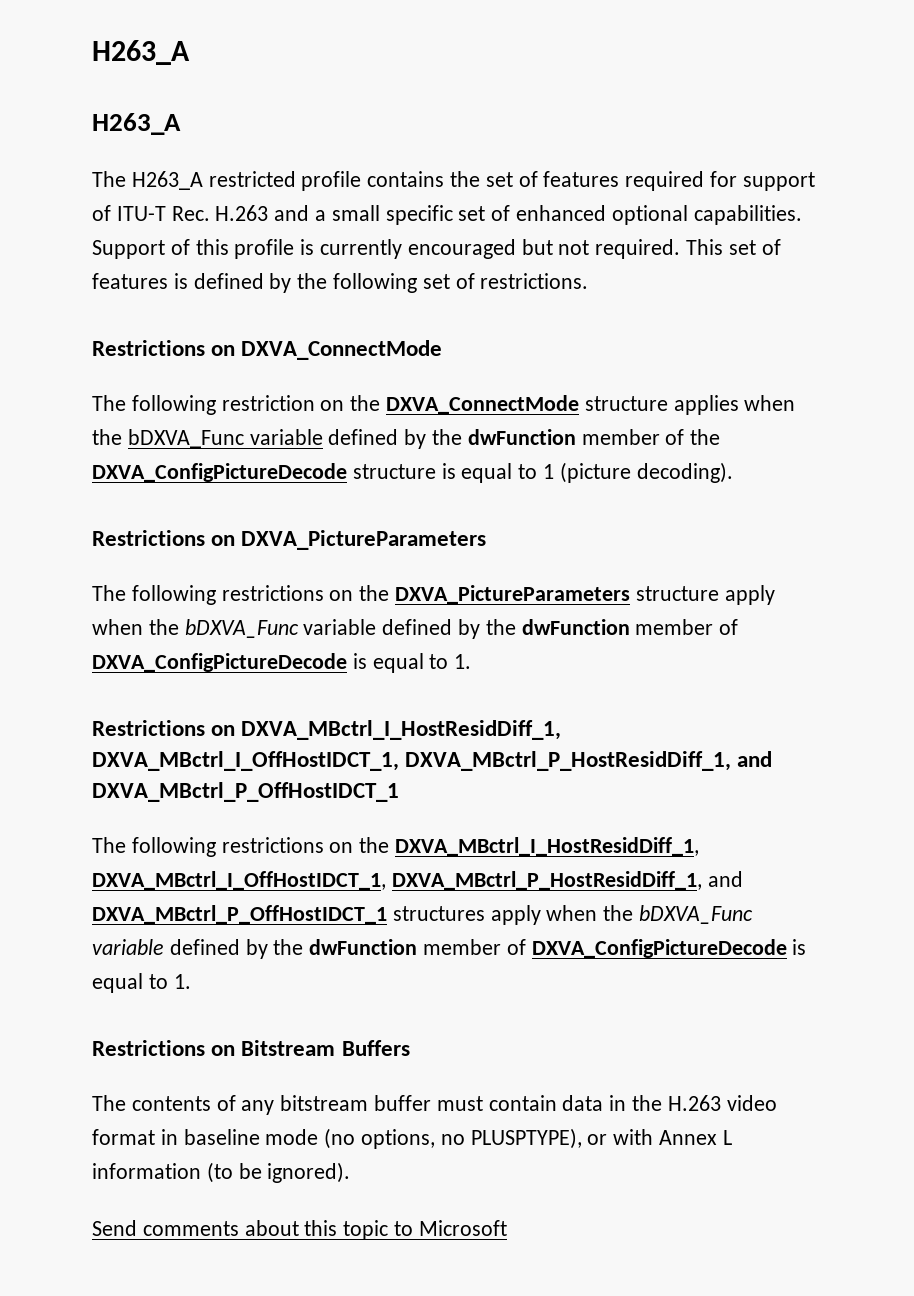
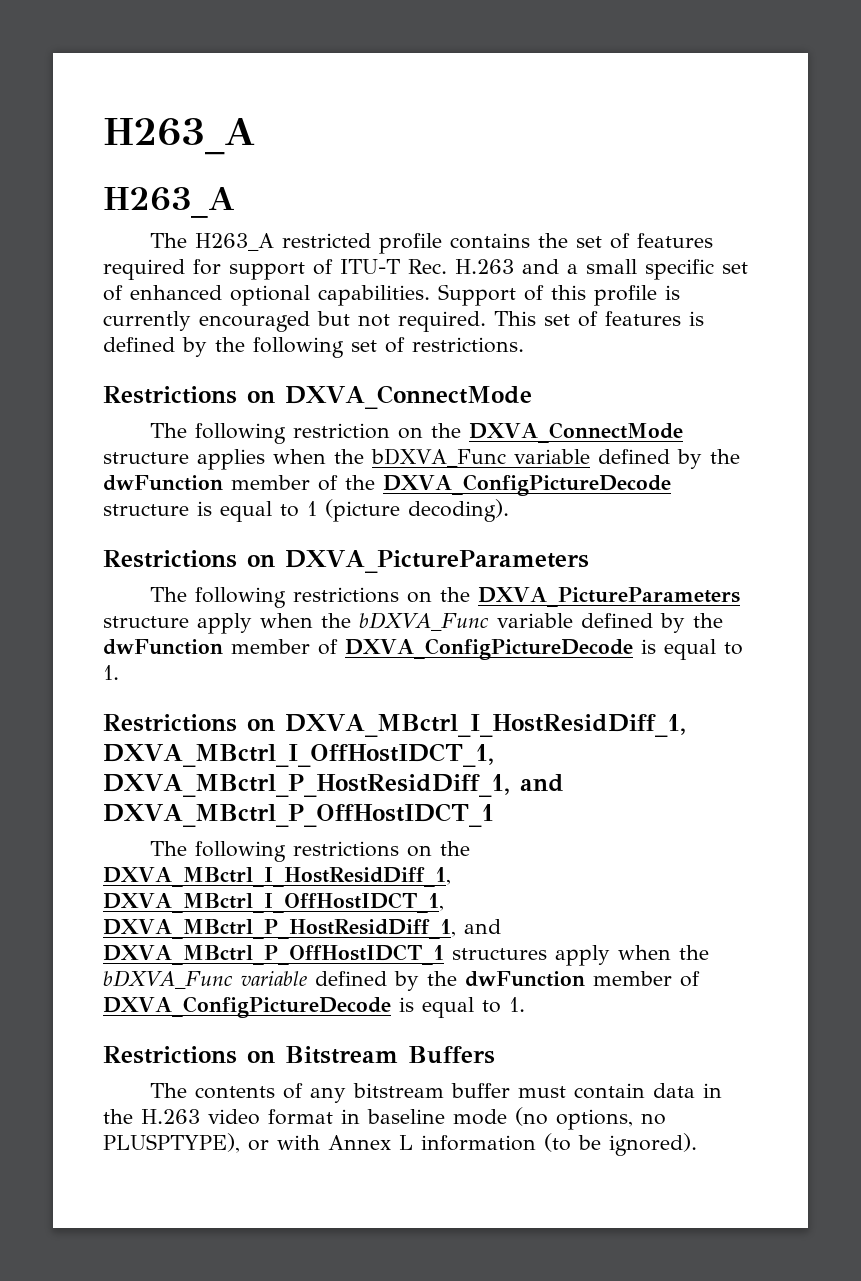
- Send comments about this topic to Microsoft

